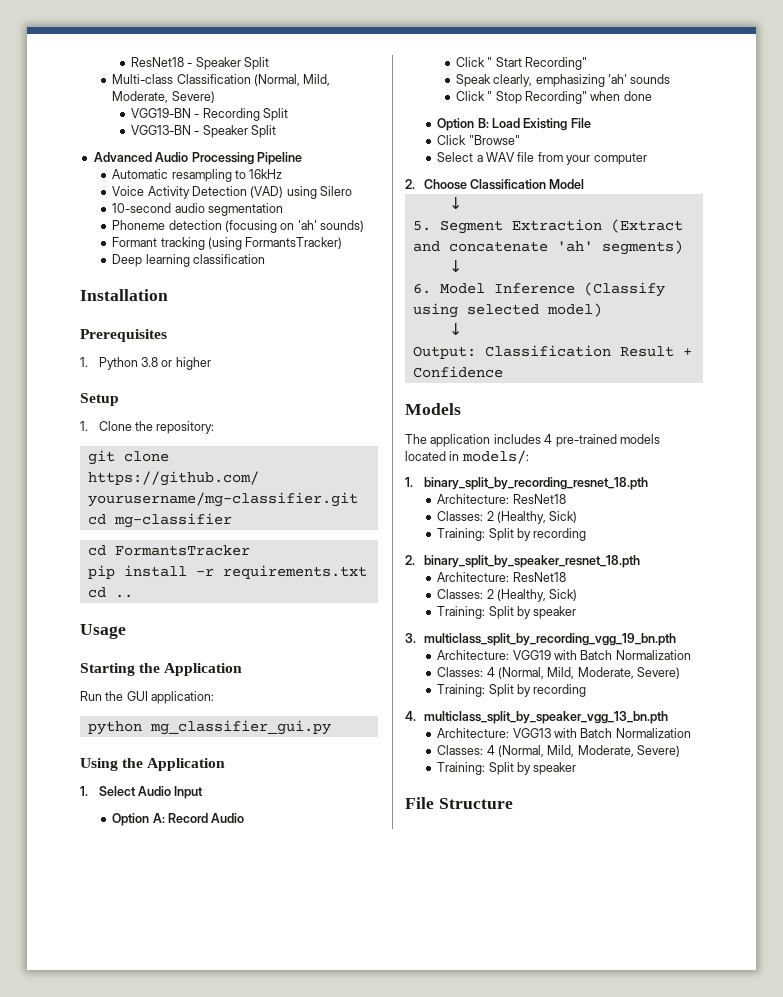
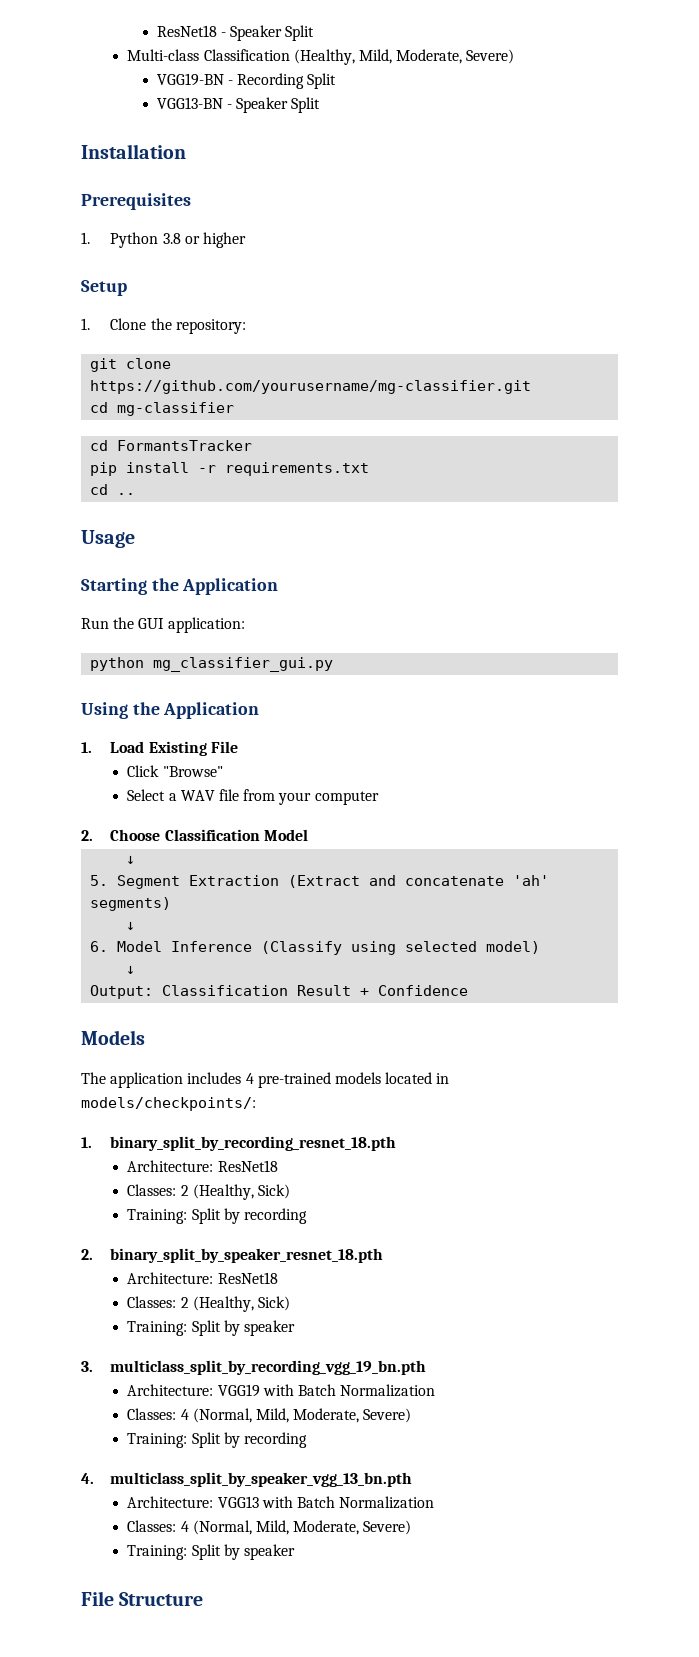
- Multi-class Classification (Normal, Mild, Moderate, Severe)
+ Multi-class Classification (Healthy, Mild, Moderate, Severe)
- Advanced Audio Processing Pipeline
- Automatic resampling to 16kHz
- Voice Activity Detection (VAD) using Silero
- 10-second audio segmentation
- Phoneme detection (focusing on 'ah' sounds)
- Formant tracking (using FormantsTracker)
- Deep learning classification
- 1. Select Audio Input
- Option A: Record Audio
- Click " Start Recording"
- Speak clearly, emphasizing 'ah' sounds
- Click " Stop Recording" when done
- Option B: Load Existing File
+ 1. Load Existing File
- The application includes 4 pre-trained models located in models/:
+ The application includes 4 pre-trained models located in models/checkpoints/:

